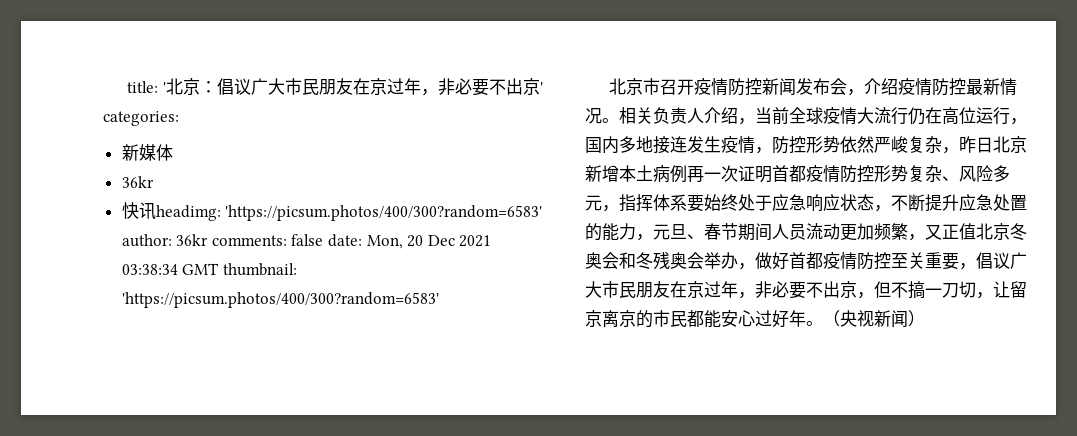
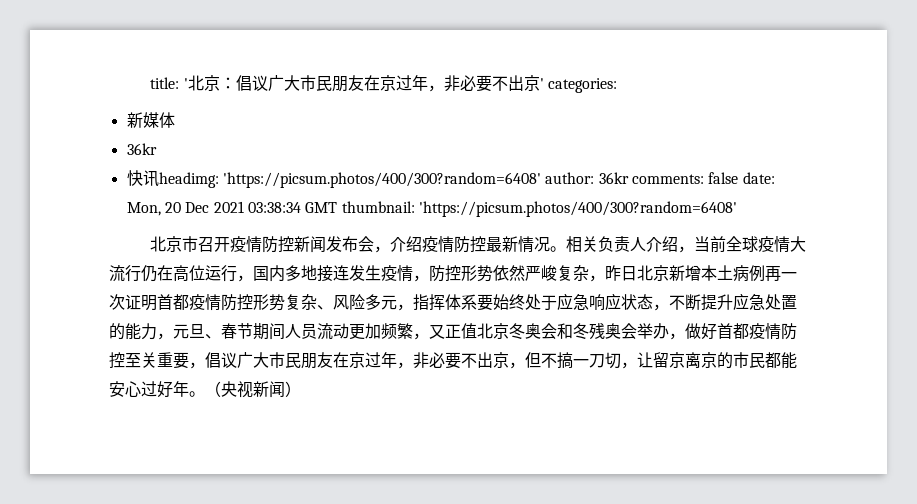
- 快讯headimg: 'https://picsum.photos/400/300?random=6583' author: 36kr comments: false date: Mon, 20 Dec 2021 03:38:34 GMT thumbnail: 'https://picsum.photos/400/300?random=6583'
+ 快讯headimg: 'https://picsum.photos/400/300?random=6408' author: 36kr comments: false date: Mon, 20 Dec 2021 03:38:34 GMT thumbnail: 'https://picsum.photos/400/300?random=6408'

